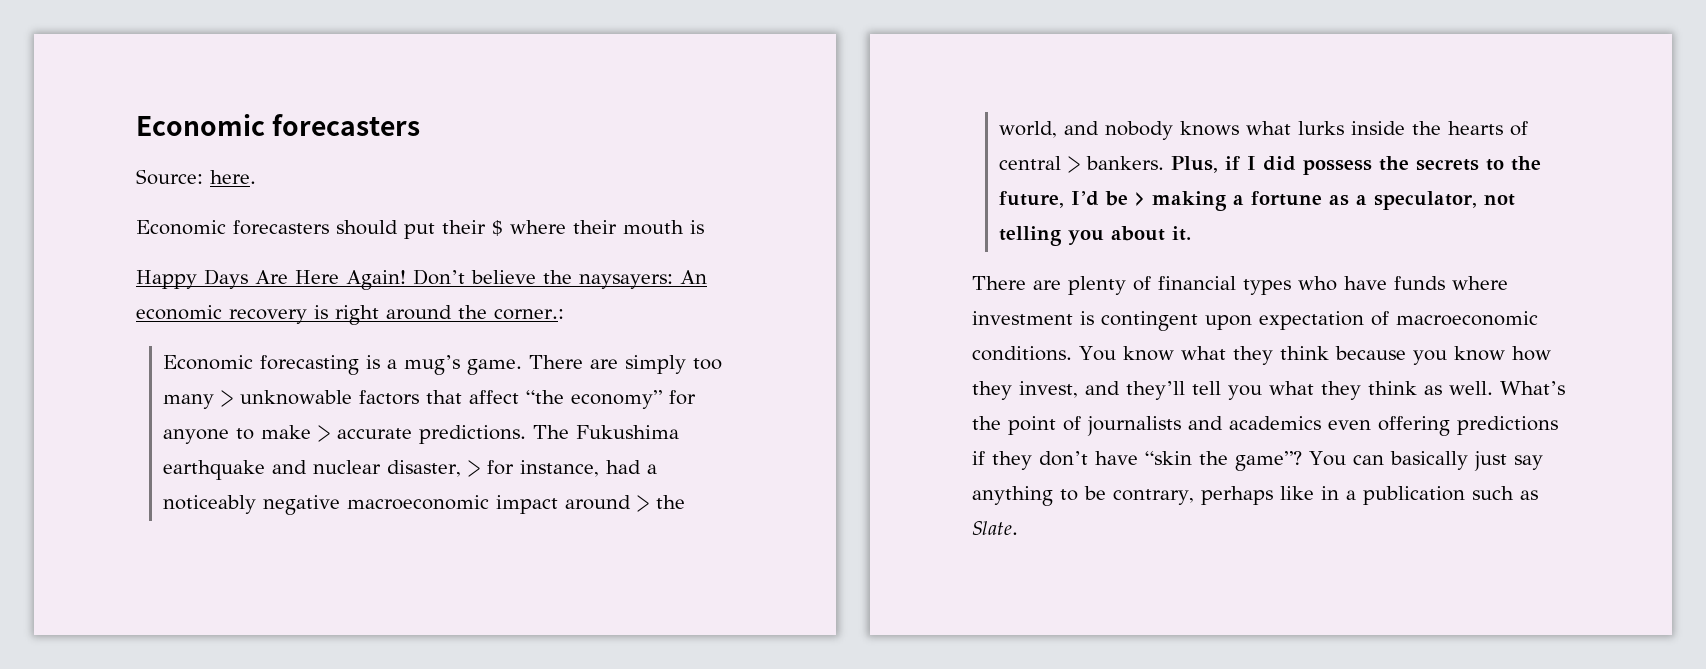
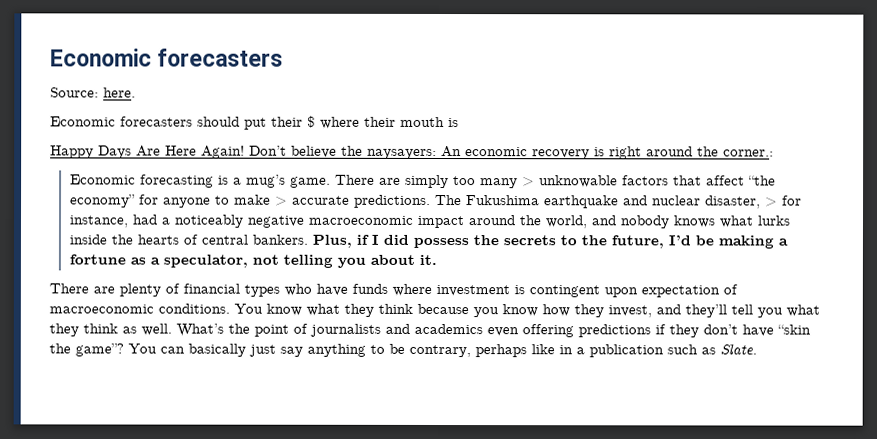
- The Fukushima earthquake and nuclear disaster, > for instance, had a noticeably negative macroeconomic impact around > the world, and nobody knows what lurks inside the hearts of central > bankers.
+ The Fukushima earthquake and nuclear disaster, > for instance, had a noticeably negative macroeconomic impact around the world, and nobody knows what lurks inside the hearts of central bankers.
- Plus, if I did possess the secrets to the future, I’d be > making a fortune as a speculator, not telling you about it.
+ Plus, if I did possess the secrets to the future, I’d be making a fortune as a speculator, not telling you about it.

